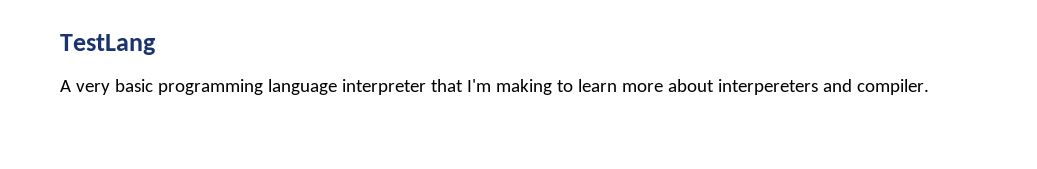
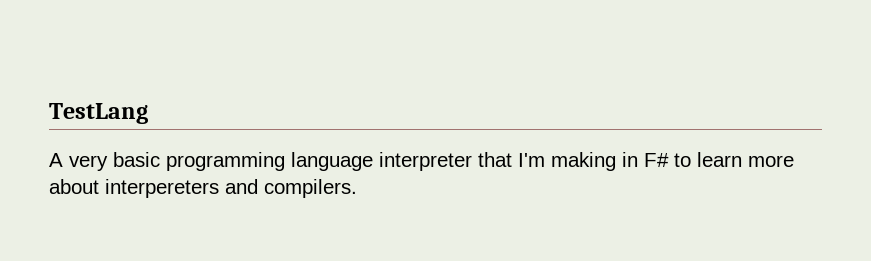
- A very basic programming language interpreter that I'm making to learn more about interpereters and compiler.
+ A very basic programming language interpreter that I'm making in F# to learn more about interpereters and compilers.

